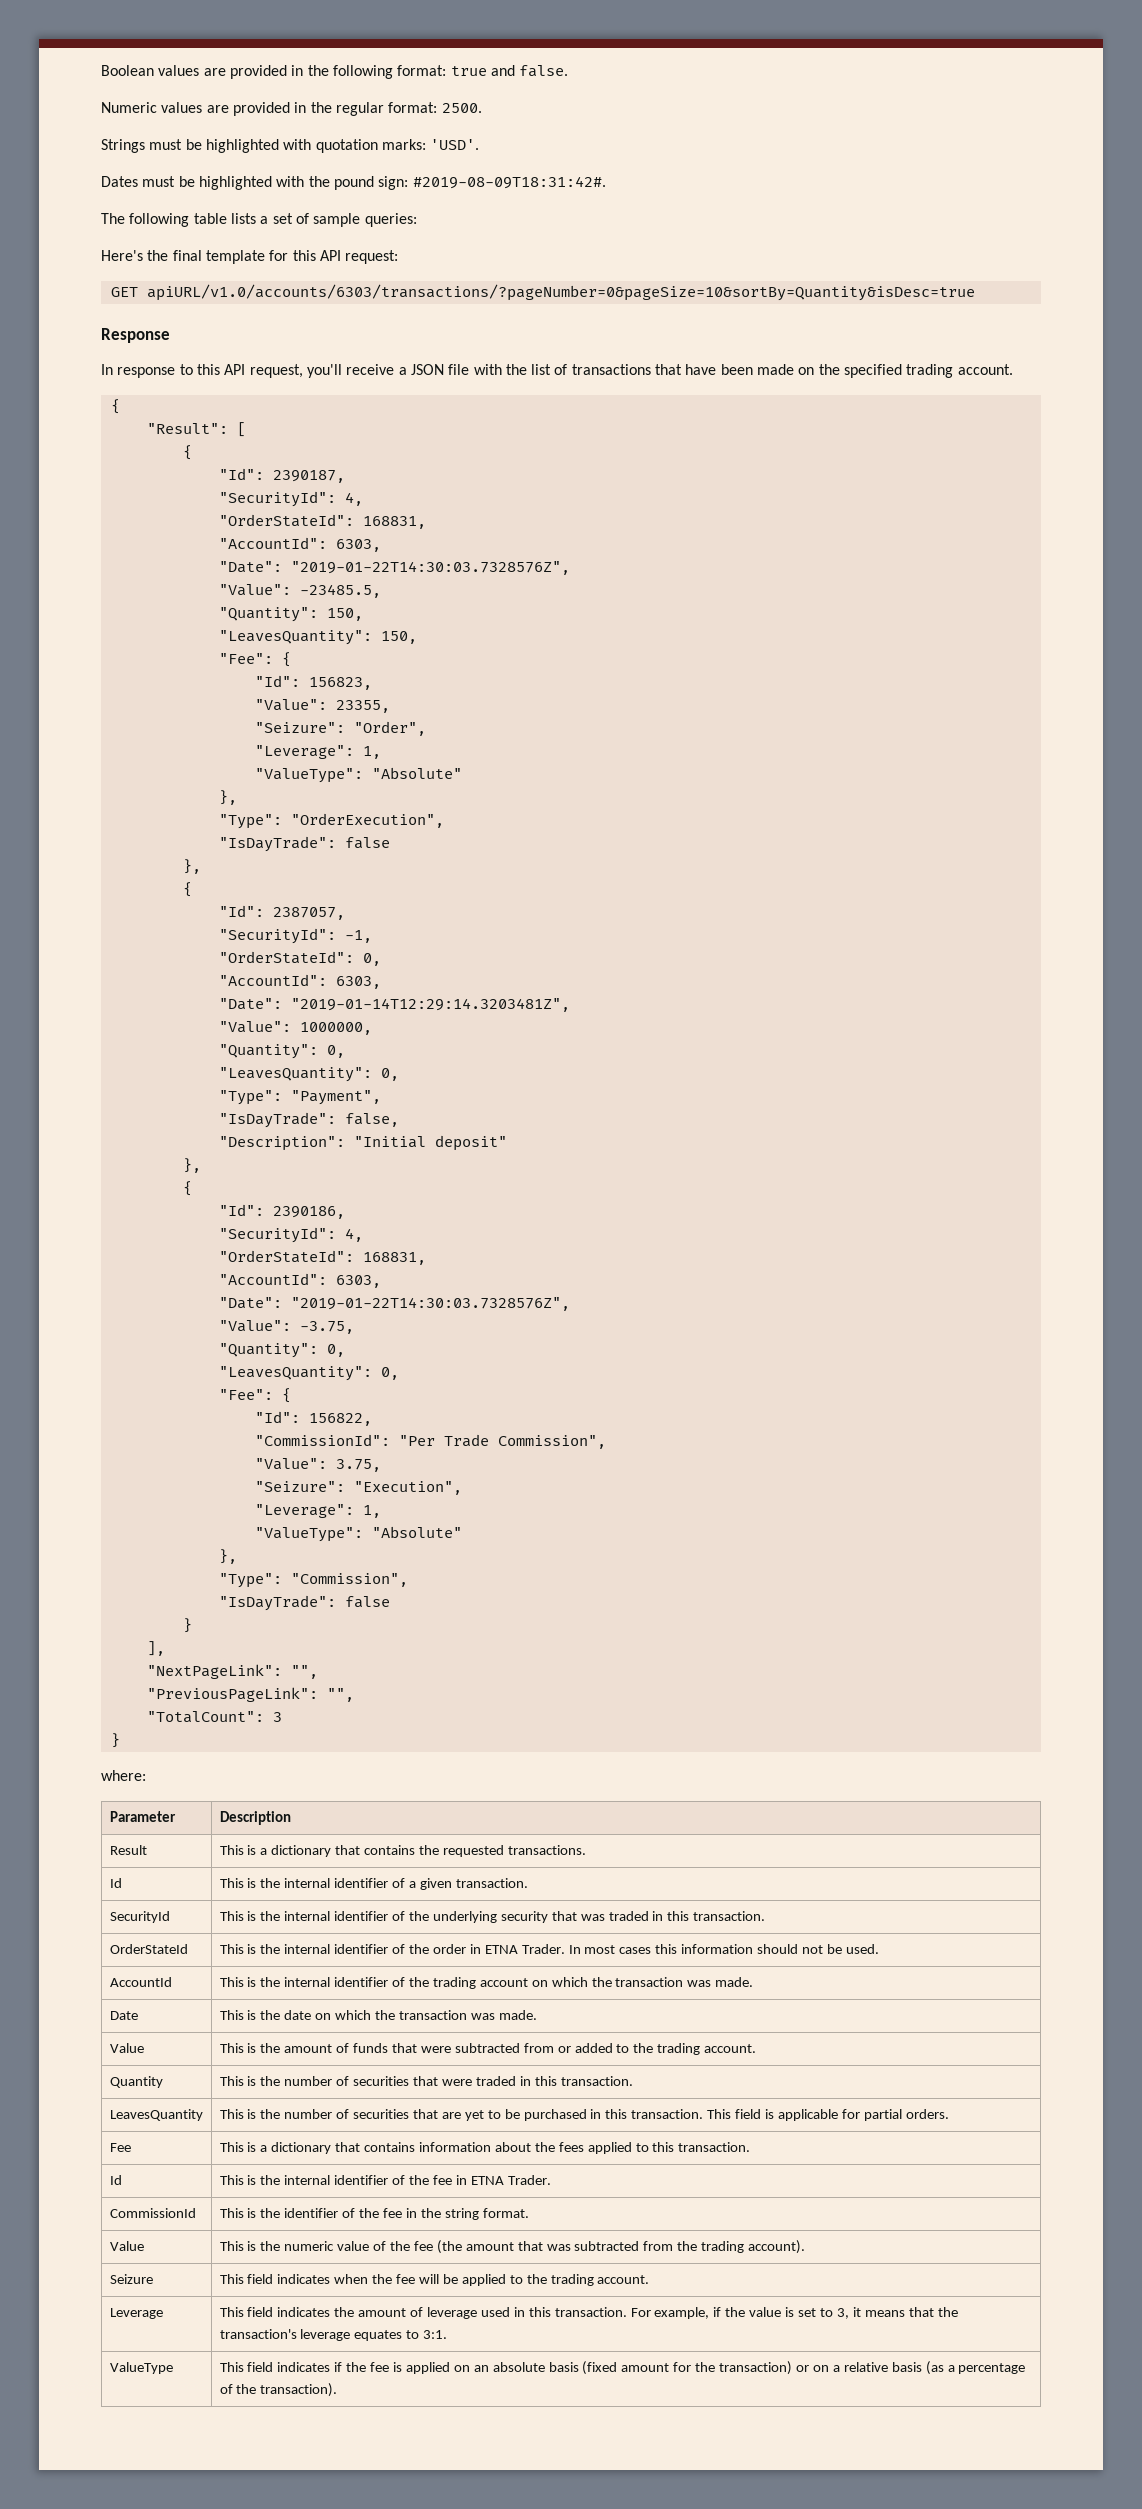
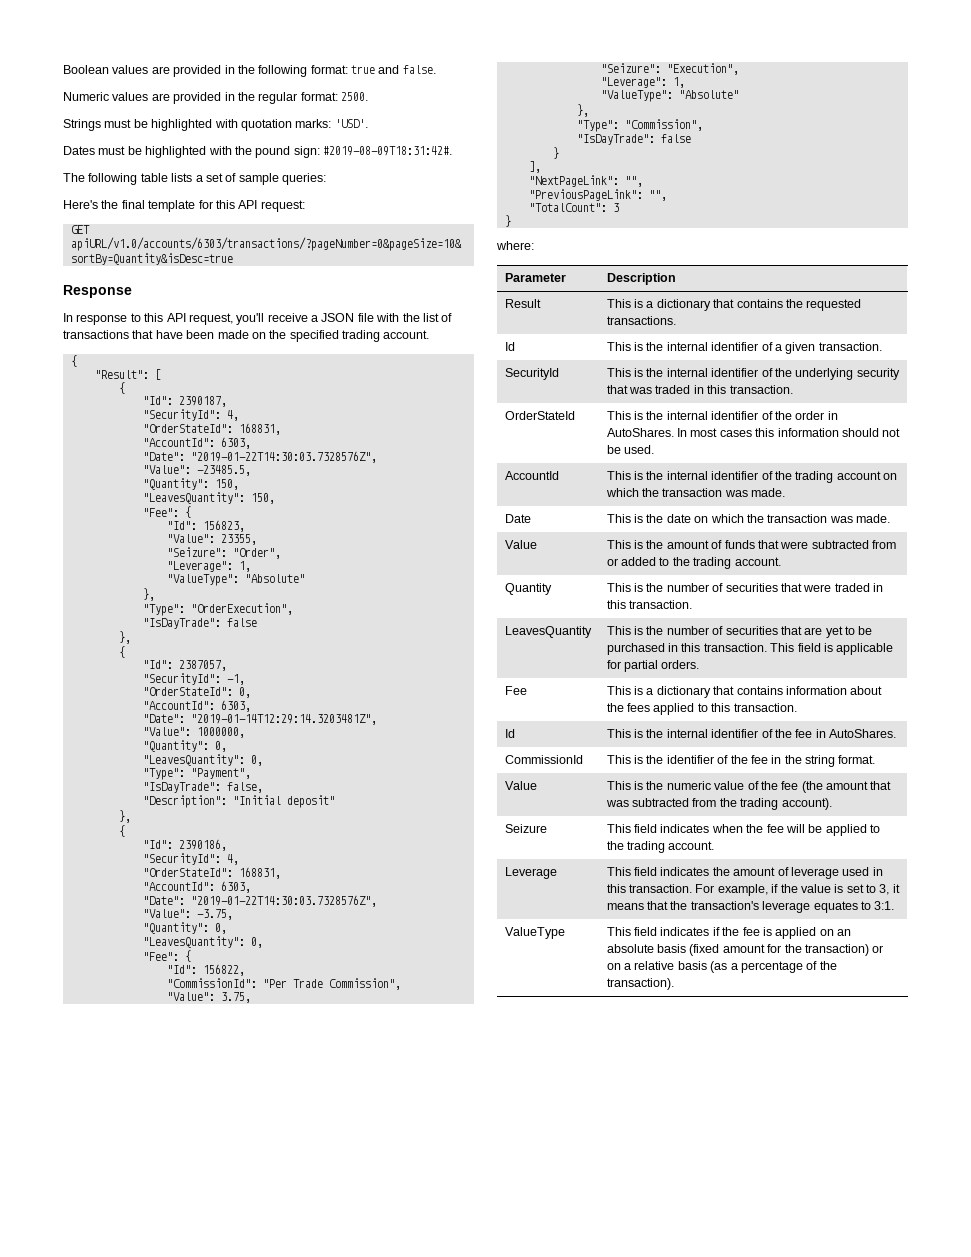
- OrderStateId | This is the internal identifier of the order in ETNA Trader. In most cases this information should not be used.
+ OrderStateId | This is the internal identifier of the order in AutoShares. In most cases this information should not be used.
- Id | This is the internal identifier of the fee in ETNA Trader.
+ Id | This is the internal identifier of the fee in AutoShares.

